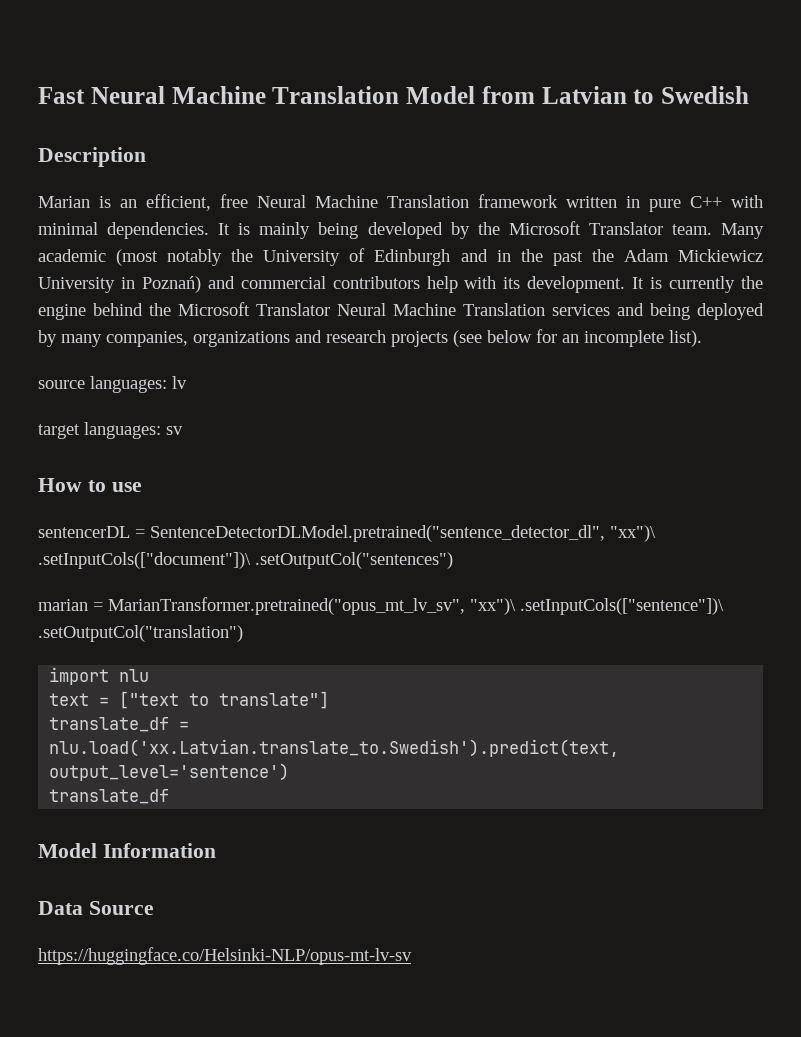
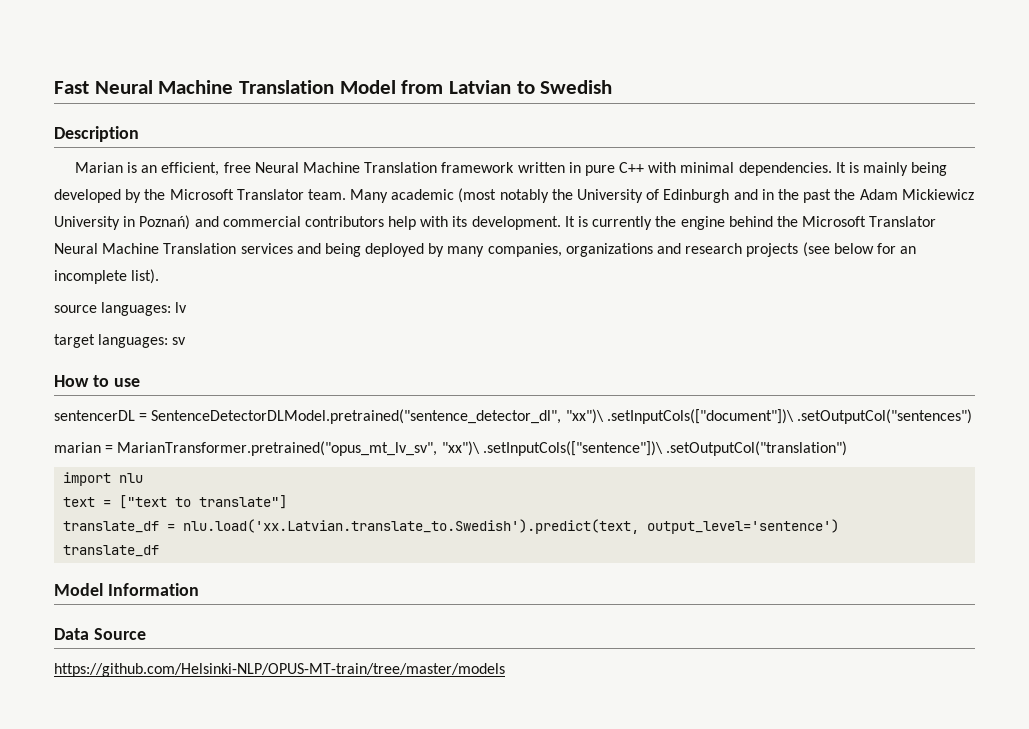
- https://huggingface.co/Helsinki-NLP/opus-mt-lv-sv
+ https://github.com/Helsinki-NLP/OPUS-MT-train/tree/master/models

